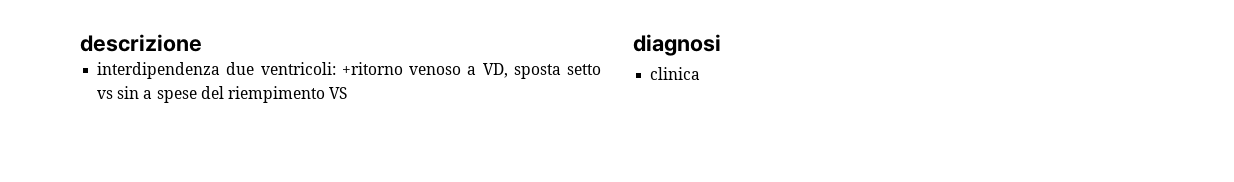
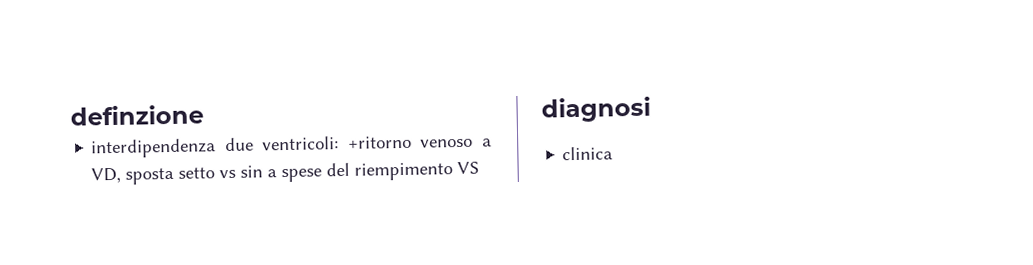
- descrizione
+ definzione

